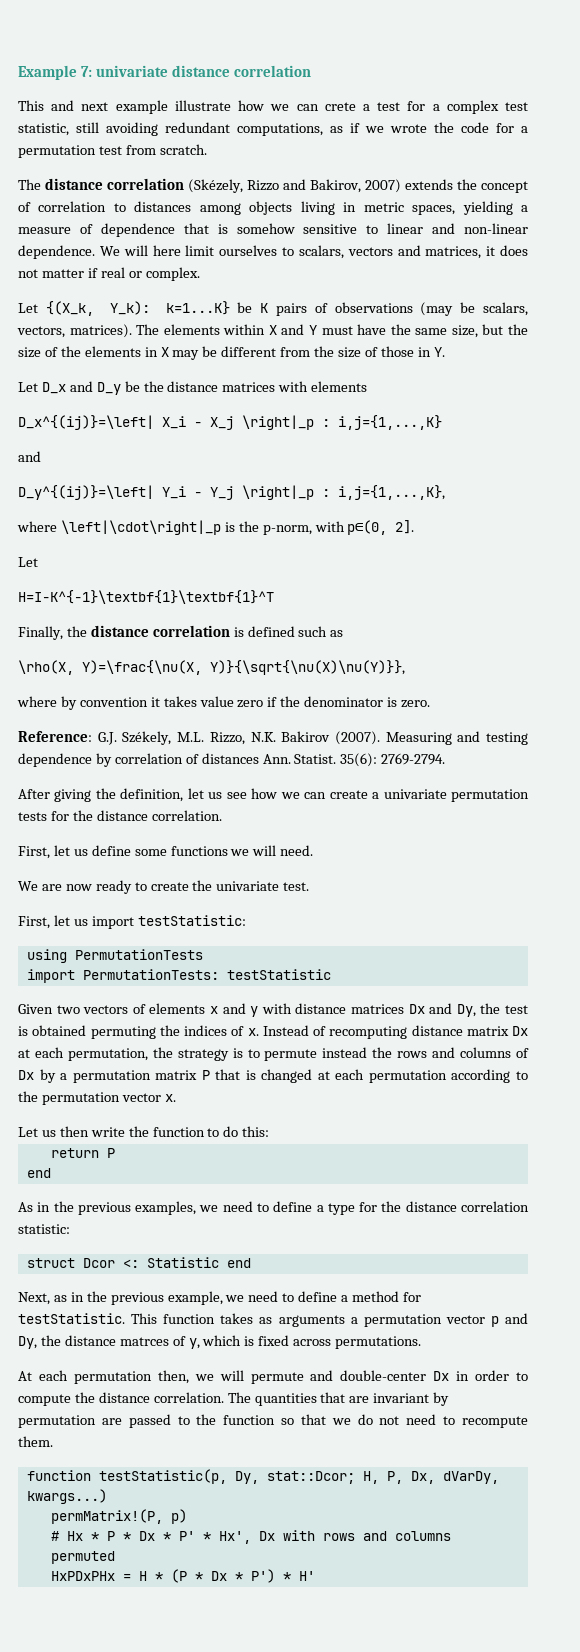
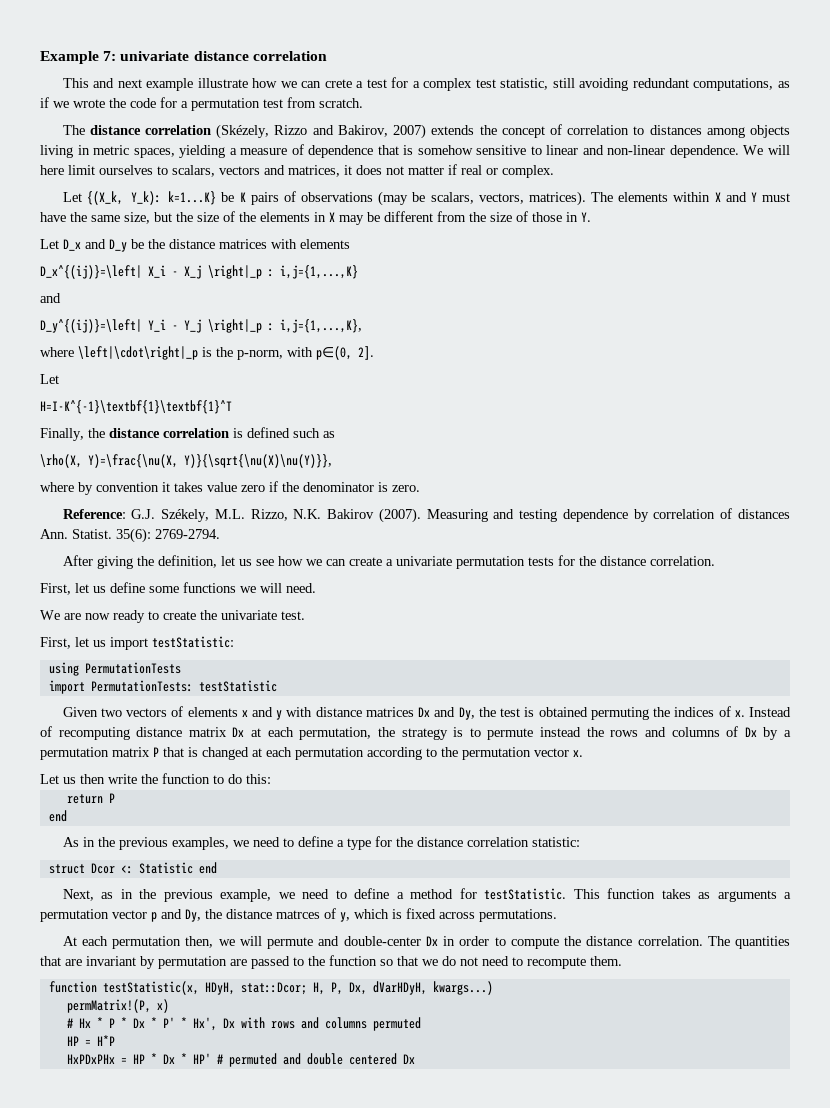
- function testStatistic(p, Dy, stat::Dcor; H, P, Dx, dVarDy, kwargs...)
+ function testStatistic(x, HDyH, stat::Dcor; H, P, Dx, dVarHDyH, kwargs...)
- permMatrix!(P, p)
+ permMatrix!(P, x)
+ HP = H*P
- HxPDxPHx = H * (P * Dx * P') * H'
+ HxPDxPHx = HP * Dx * HP' # permuted and double centered Dx

